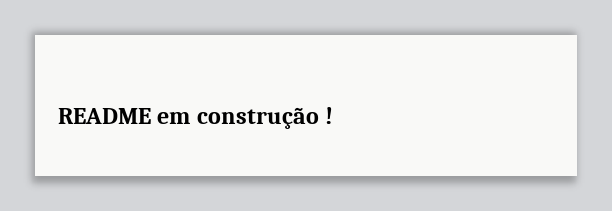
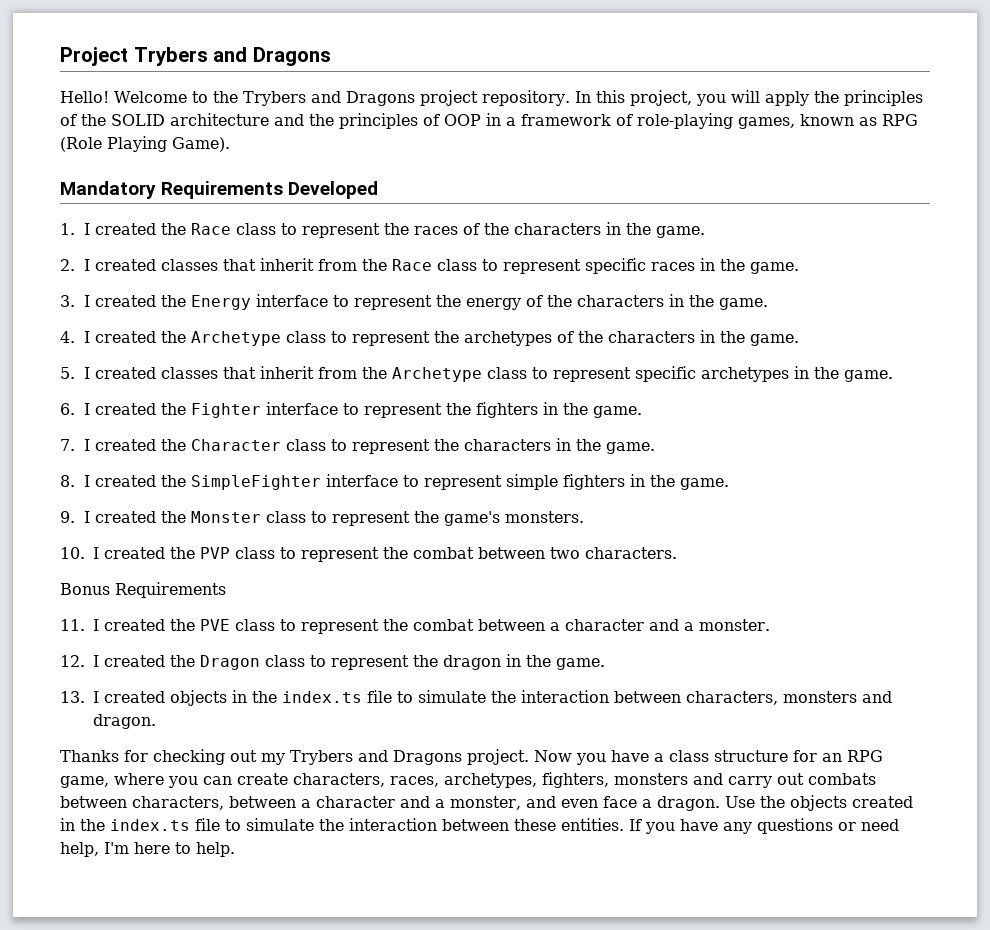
- README em construção !
+ Project Trybers and Dragons
+ Hello! Welcome to the Trybers and Dragons project repository. In this project, you will apply the principles of the SOLID architecture and the principles of OOP in a framework of role-playing games, known as RPG (Role Playing Game).
+ Mandatory Requirements Developed
+ 1. I created the Race class to represent the races of the characters in the game.
+ 2. I created classes that inherit from the Race class to represent specific races in the game.
+ 3. I created the Energy interface to represent the energy of the characters in the game.
+ 4. I created the Archetype class to represent the archetypes of the characters in the game.
+ 5. I created classes that inherit from the Archetype class to represent specific archetypes in the game.
+ 6. I created the Fighter interface to represent the fighters in the game.
+ 7. I created the Character class to represent the characters in the game.
+ 8. I created the SimpleFighter interface to represent simple fighters in the game.
+ 9. I created the Monster class to represent the game's monsters.
+ 10. I created the PVP class to represent the combat between two characters.
+ Bonus Requirements
+ 11. I created the PVE class to represent the combat between a character and a monster.
+ 12. I created the Dragon class to represent the dragon in the game.
+ 13. I created objects in the index.ts file to simulate the interaction between characters, monsters and dragon.
+ Thanks for checking out my Trybers and Dragons project. Now you have a class structure for an RPG game, where you can create characters, races, archetypes, fighters, monsters and carry out combats between characters, between a character and a monster, and even face a dragon. Use the objects created in the index.ts file to simulate the interaction between these entities. If you have any questions or need help, I'm here to help.

